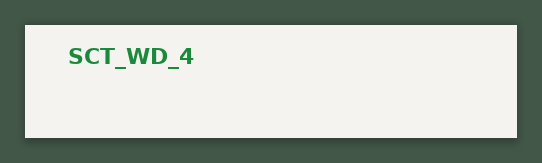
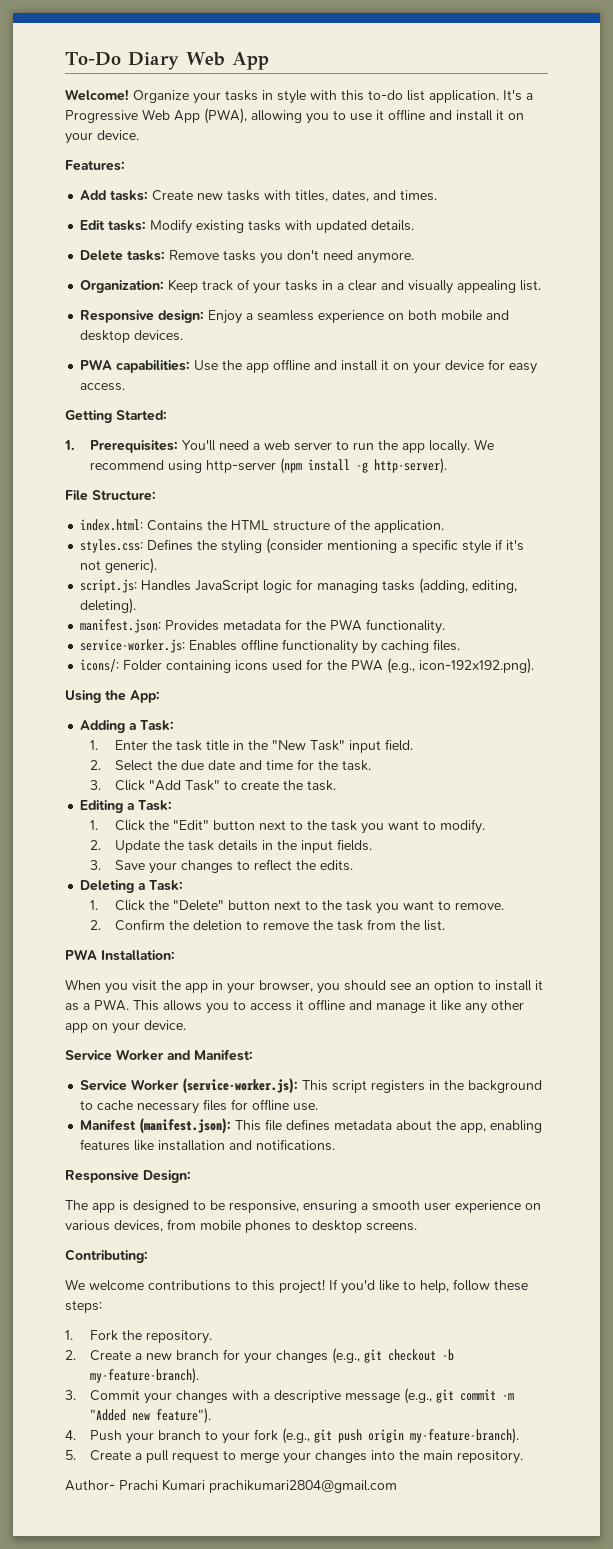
- SCT_WD_4
+ To-Do Diary Web App
+ Welcome! Organize your tasks in style with this to-do list application. It's a Progressive Web App (PWA), allowing you to use it offline and install it on your device.
+ Features:
+ Add tasks: Create new tasks with titles, dates, and times.
+ Edit tasks: Modify existing tasks with updated details.
+ Delete tasks: Remove tasks you don't need anymore.
+ Organization: Keep track of your tasks in a clear and visually appealing list.
+ Responsive design: Enjoy a seamless experience on both mobile and desktop devices.
+ PWA capabilities: Use the app offline and install it on your device for easy access.
+ Getting Started:
+ 1. Prerequisites: You'll need a web server to run the app locally. We recommend using http-server (npm install -g http-server).
+ File Structure:
+ index.html: Contains the HTML structure of the application.
+ styles.css: Defines the styling (consider mentioning a specific style if it's not generic).
+ script.js: Handles JavaScript logic for managing tasks (adding, editing, deleting).
+ manifest.json: Provides metadata for the PWA functionality.
+ service-worker.js: Enables offline functionality by caching files.
+ icons/: Folder containing icons used for the PWA (e.g., icon-192x192.png).
+ Using the App:
+ Adding a Task:
+ 1. Enter the task title in the "New Task" input field.
+ 2. Select the due date and time for the task.
+ 3. Click "Add Task" to create the task.
+ Editing a Task:
+ 1. Click the "Edit" button next to the task you want to modify.
+ 2. Update the task details in the input fields.
+ 3. Save your changes to reflect the edits.
+ Deleting a Task:
+ 1. Click the "Delete" button next to the task you want to remove.
+ 2. Confirm the deletion to remove the task from the list.
+ PWA Installation:
+ When you visit the app in your browser, you should see an option to install it as a PWA. This allows you to access it offline and manage it like any other app on your device.
+ Service Worker and Manifest:
+ Service Worker (service-worker.js): This script registers in the background to cache necessary files for offline use.
+ Manifest (manifest.json): This file defines metadata about the app, enabling features like installation and notifications.
+ Responsive Design:
+ The app is designed to be responsive, ensuring a smooth user experience on various devices, from mobile phones to desktop screens.
+ Contributing:
+ We welcome contributions to this project! If you'd like to help, follow these steps:
+ 1. Fork the repository.
+ 2. Create a new branch for your changes (e.g., git checkout -b my-feature-branch).
+ 3. Commit your changes with a descriptive message (e.g., git commit -m "Added new feature").
+ 4. Push your branch to your fork (e.g., git push origin my-feature-branch).
+ 5. Create a pull request to merge your changes into the main repository.
+ Author- Prachi Kumari prachikumari2804@gmail.com

